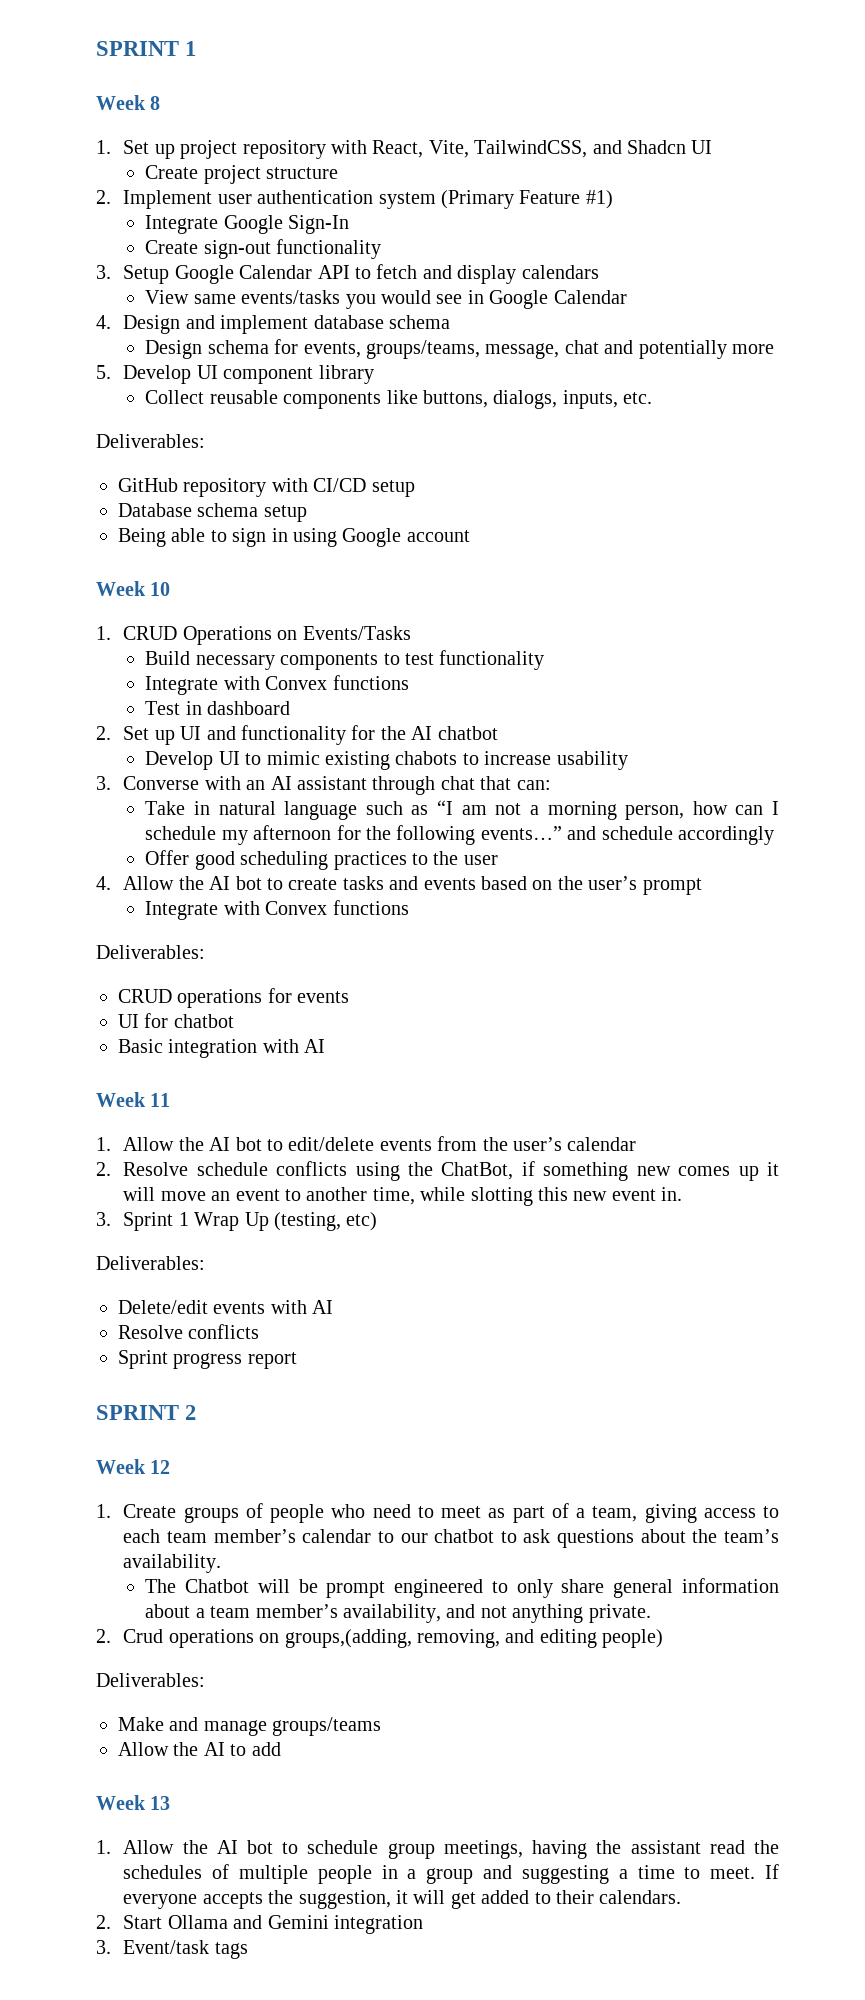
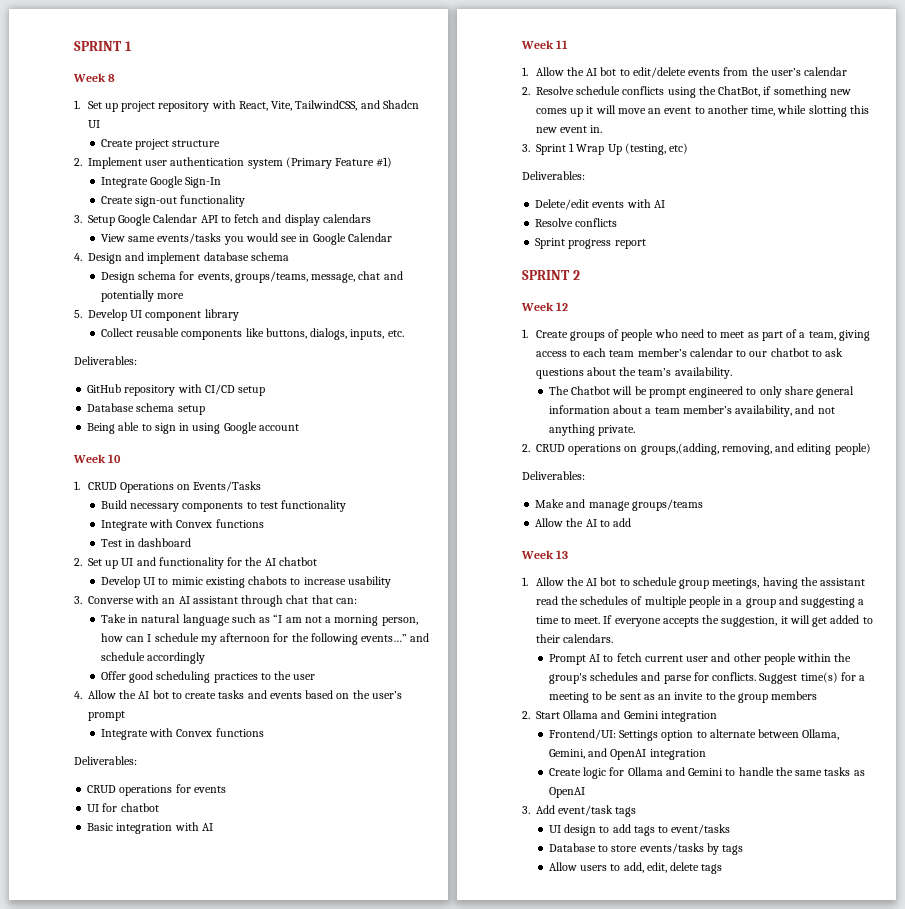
- 2. Crud operations on groups,(adding, removing, and editing people)
+ 2. CRUD operations on groups,(adding, removing, and editing people)
+ Prompt AI to fetch current user and other people within the group's schedules and parse for conflicts. Suggest time(s) for a meeting to be sent as an invite to the group members
- 3. Event/task tags
+ Frontend/UI: Settings option to alternate between Ollama, Gemini, and OpenAI integration
+ Create logic for Ollama and Gemini to handle the same tasks as OpenAI
+ 3. Add event/task tags
+ UI design to add tags to event/tasks
+ Database to store events/tasks by tags
+ Allow users to add, edit, delete tags

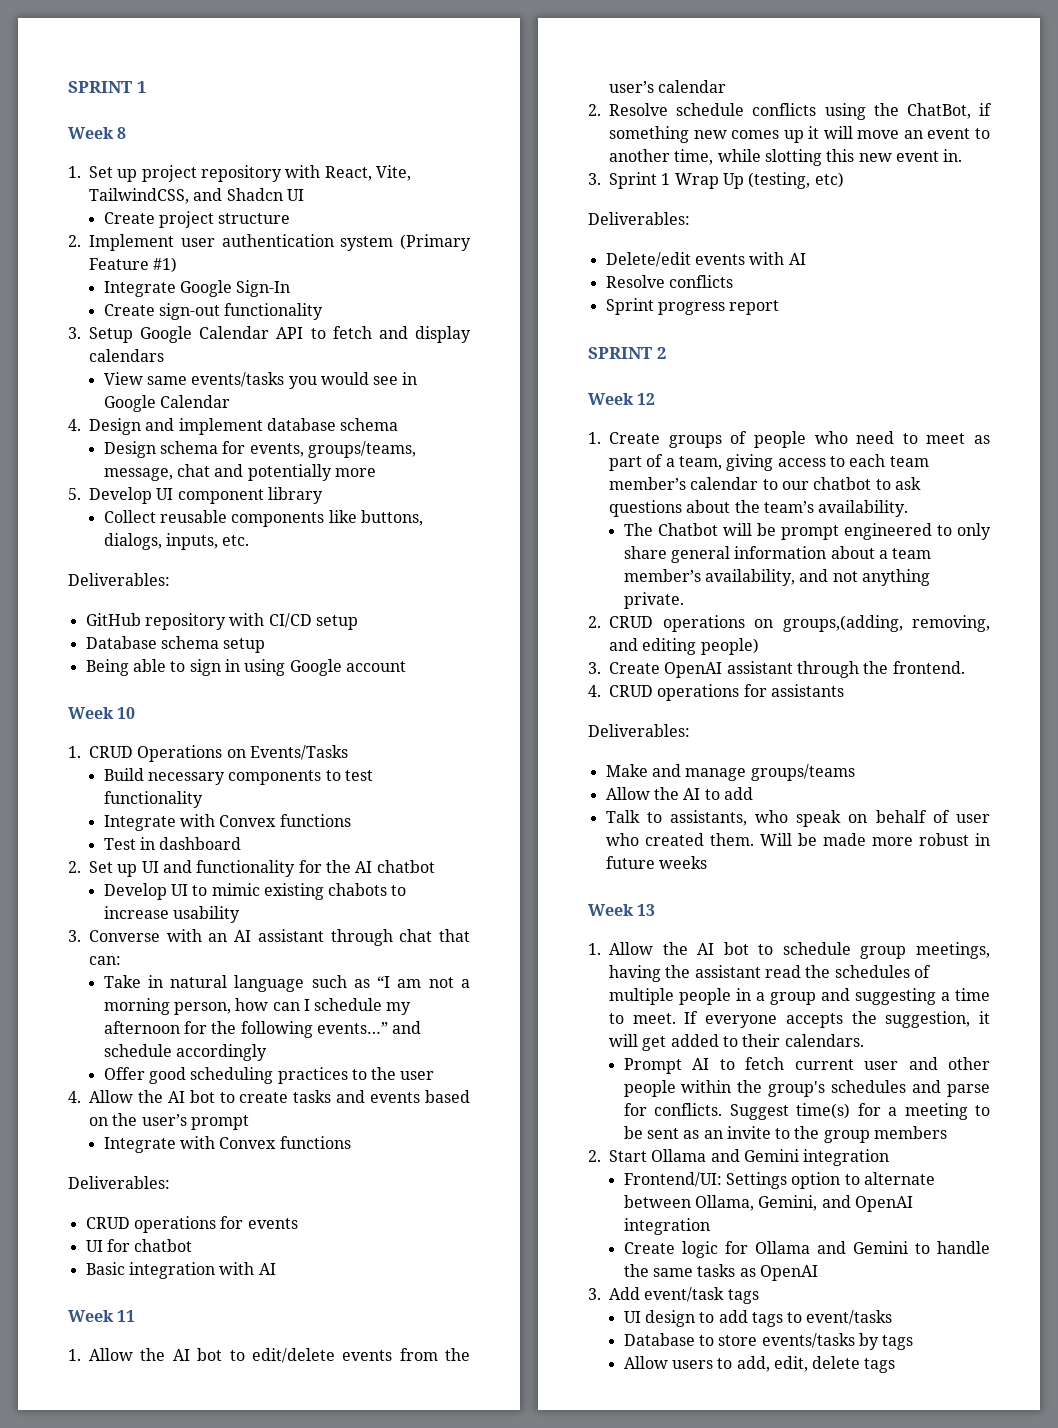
+ 3. Create OpenAI assistant through the frontend.
+ 4. CRUD operations for assistants
+ Talk to assistants, who speak on behalf of user who created them. Will be made more robust in future weeks

